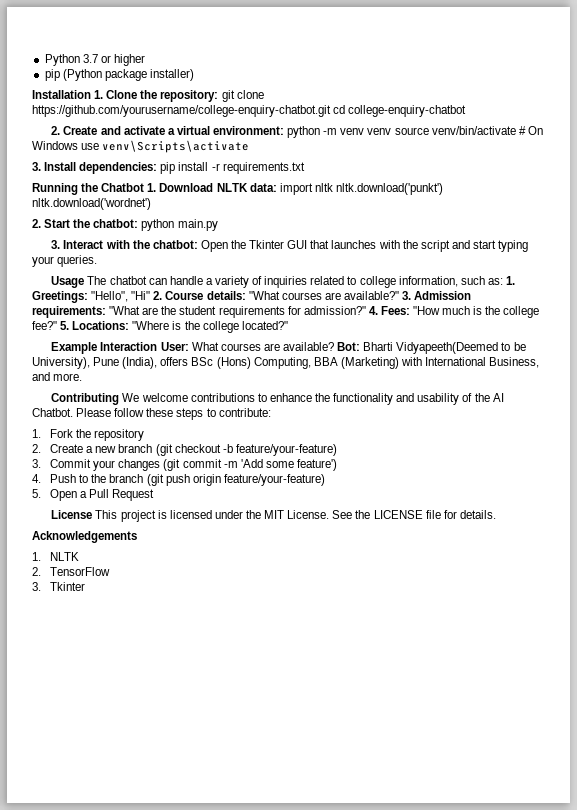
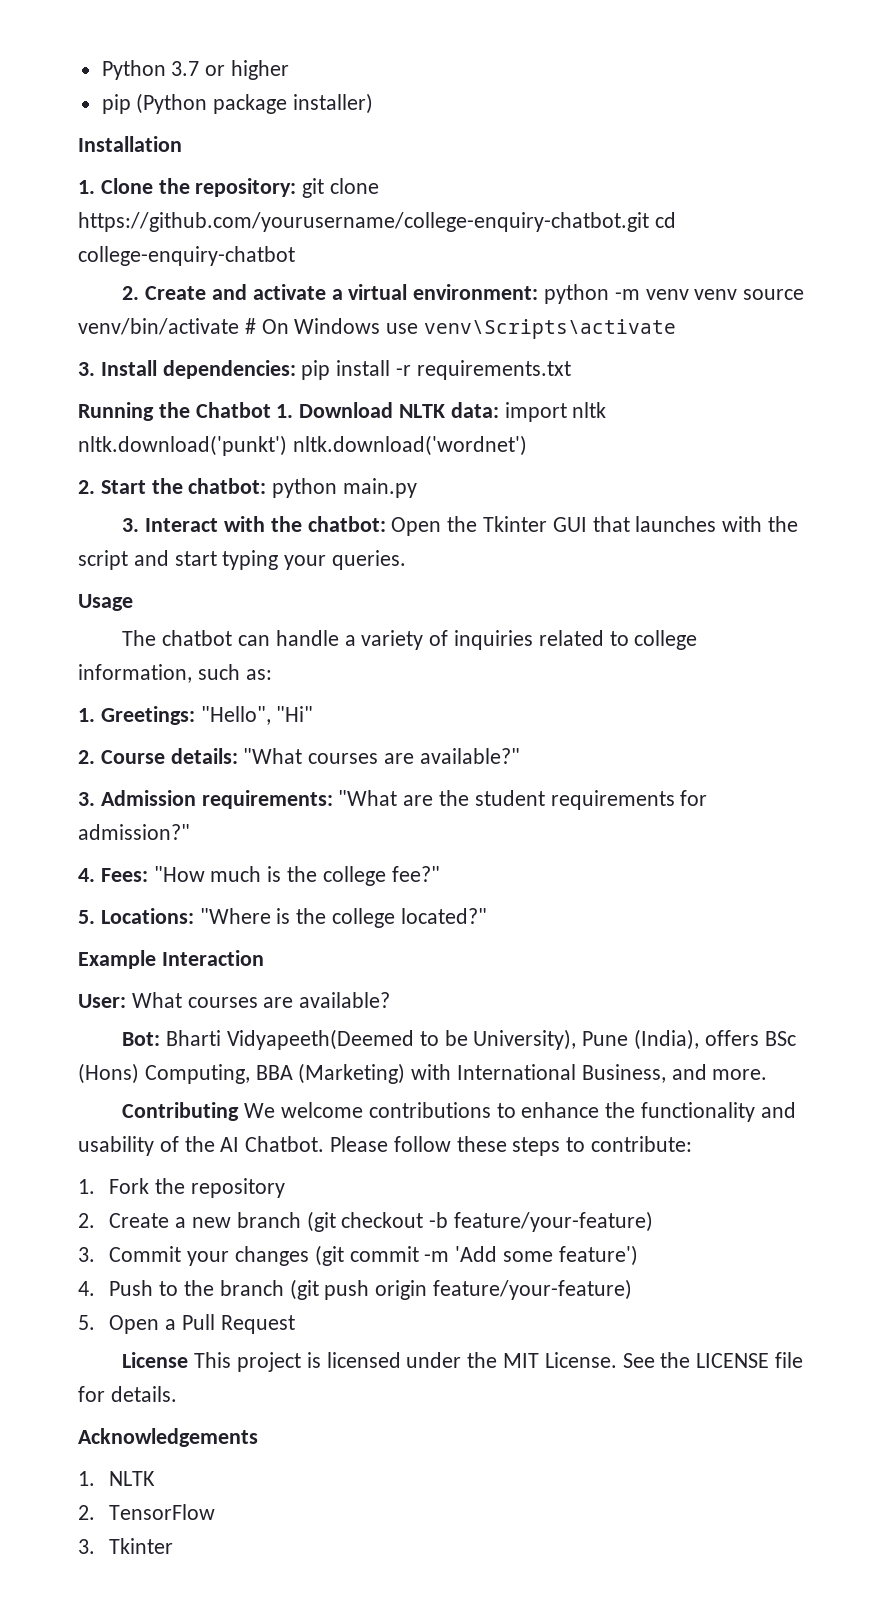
- Installation 1. Clone the repository: git clone https://github.com/yourusername/college-enquiry-chatbot.git cd college-enquiry-chatbot
+ Installation
+ 1. Clone the repository: git clone https://github.com/yourusername/college-enquiry-chatbot.git cd college-enquiry-chatbot
- Usage The chatbot can handle a variety of inquiries related to college information, such as: 1. Greetings: "Hello", "Hi" 2. Course details: "What courses are available?" 3. Admission requirements: "What are the student requirements for admission?" 4. Fees: "How much is the college fee?" 5. Locations: "Where is the college located?"
+ Usage
+ The chatbot can handle a variety of inquiries related to college information, such as:
+ 1. Greetings: "Hello", "Hi"
+ 2. Course details: "What courses are available?"
+ 3. Admission requirements: "What are the student requirements for admission?"
+ 4. Fees: "How much is the college fee?"
+ 5. Locations: "Where is the college located?"
- Example Interaction User: What courses are available? Bot: Bharti Vidyapeeth(Deemed to be University), Pune (India), offers BSc (Hons) Computing, BBA (Marketing) with International Business, and more.
+ Example Interaction
+ User: What courses are available?
+ Bot: Bharti Vidyapeeth(Deemed to be University), Pune (India), offers BSc (Hons) Computing, BBA (Marketing) with International Business, and more.

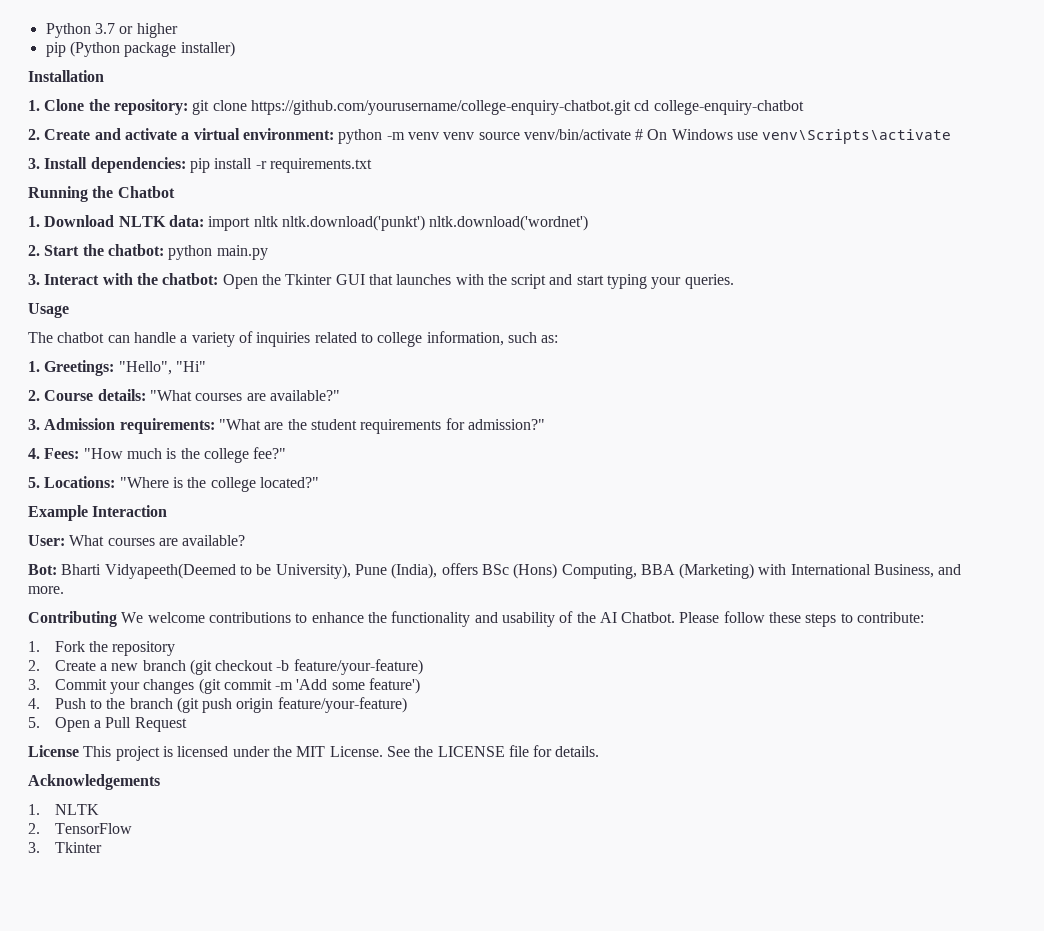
- Running the Chatbot 1. Download NLTK data: import nltk nltk.download('punkt') nltk.download('wordnet')
+ Running the Chatbot
+ 1. Download NLTK data: import nltk nltk.download('punkt') nltk.download('wordnet')

